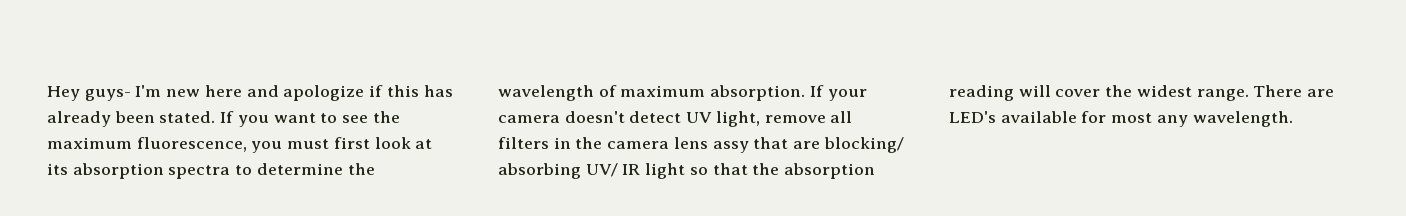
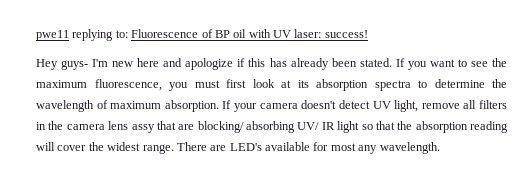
+ pwe11 replying to: Fluorescence of BP oil with UV laser: success!

